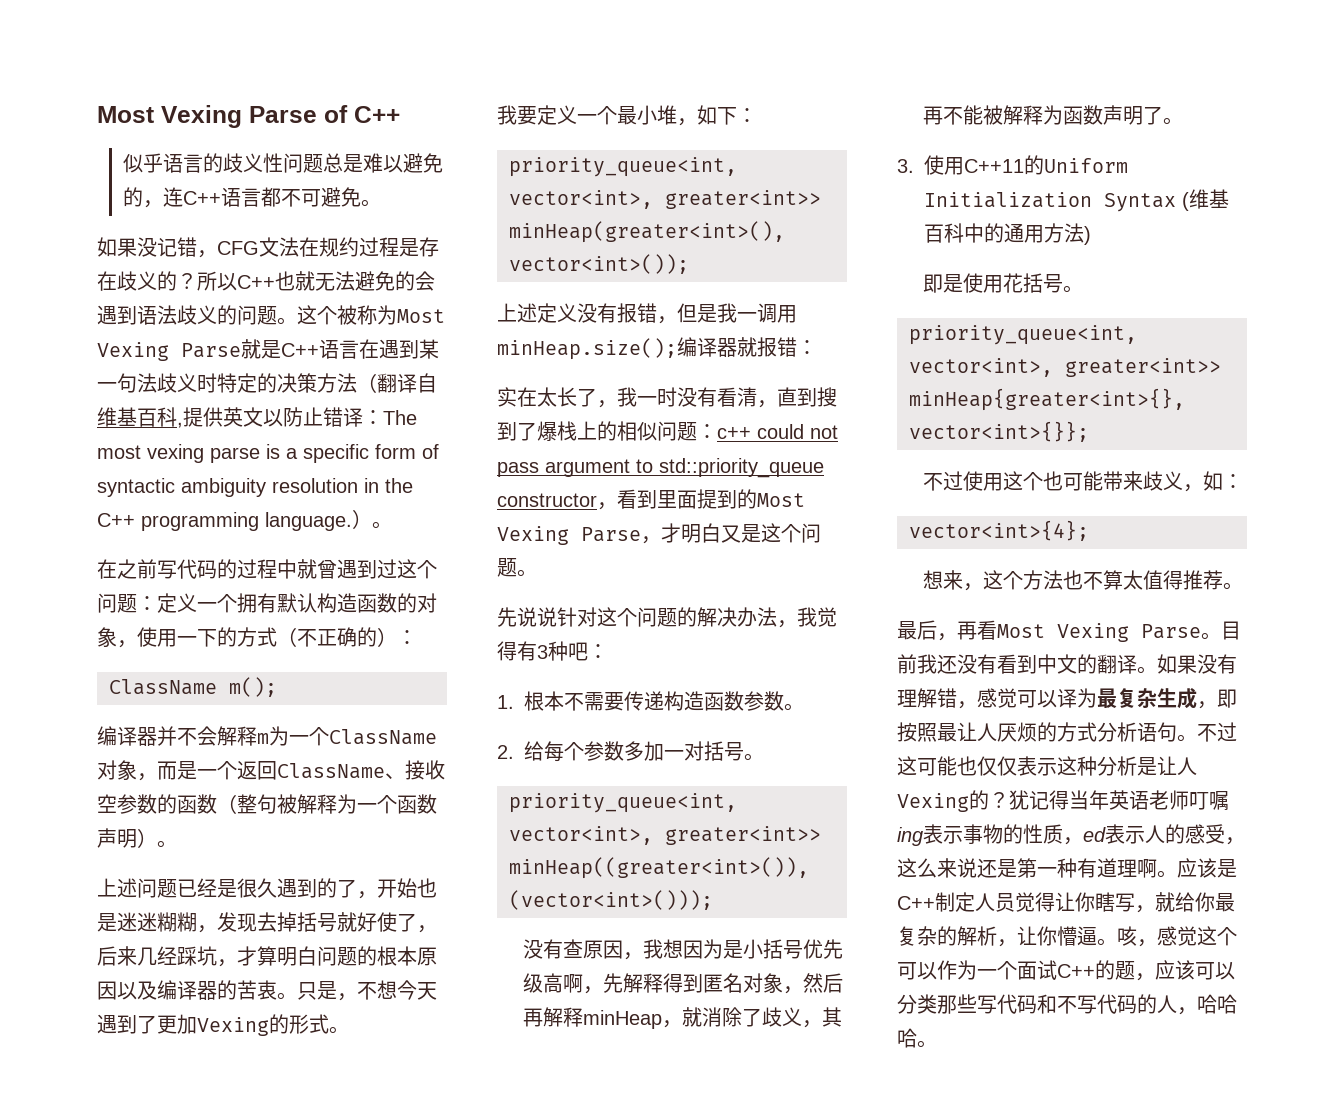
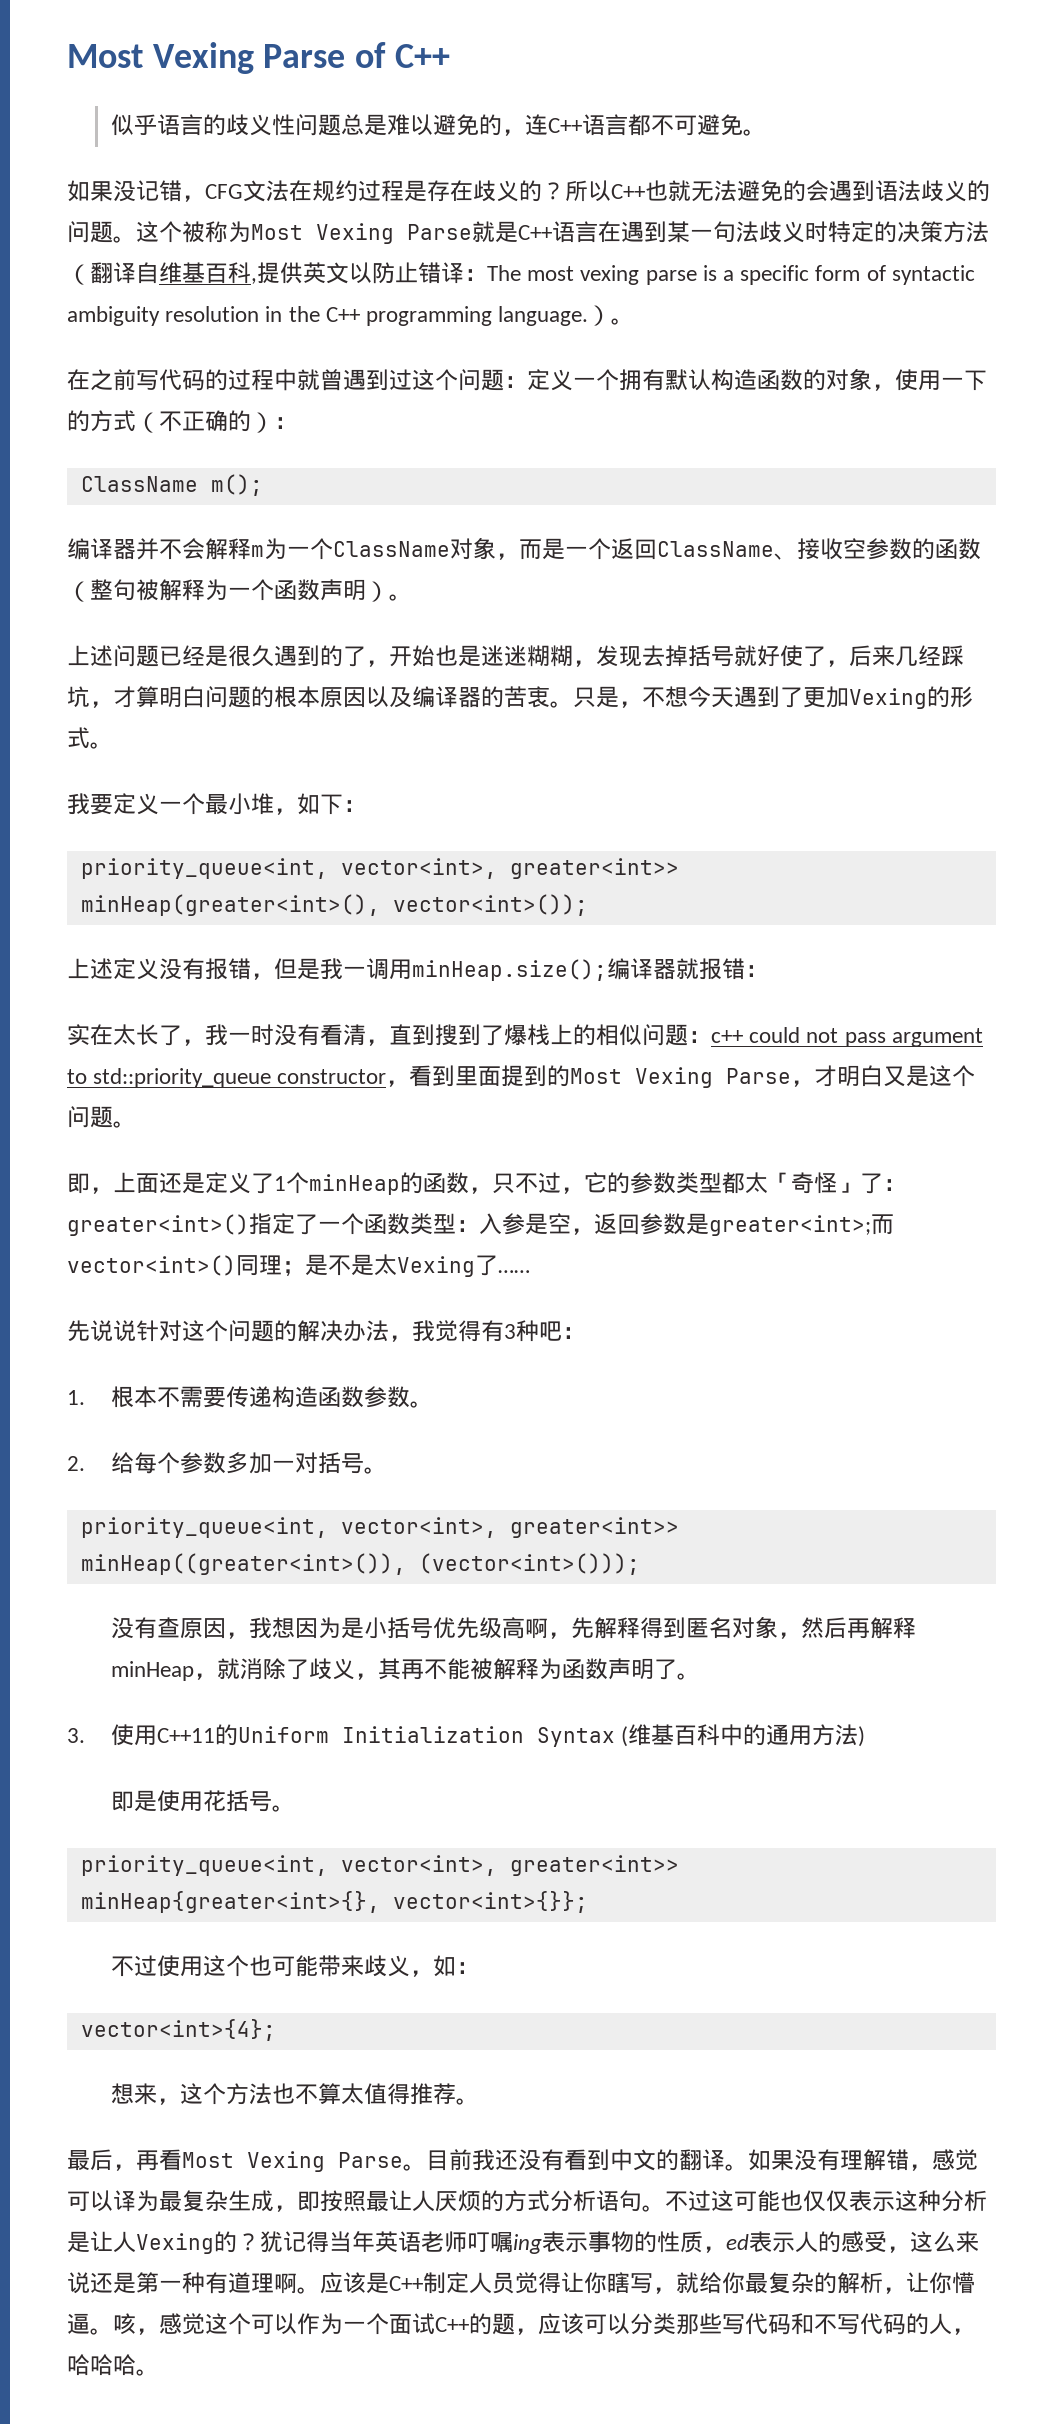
+ 即，上面还是定义了1个minHeap的函数，只不过，它的参数类型都太「奇怪」了：greater<int>()指定了一个函数类型：入参是空，返回参数是greater<int>;而vector<int>()同理；是不是太Vexing了……

